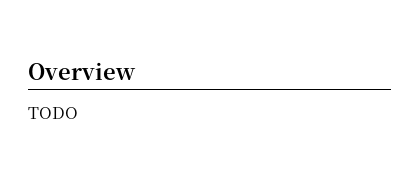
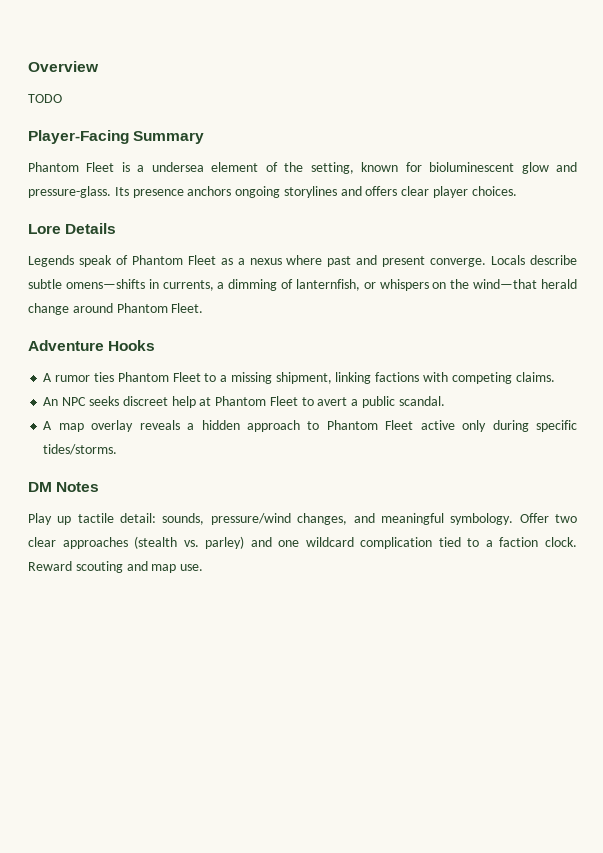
+ Player-Facing Summary
+ Phantom Fleet is a undersea element of the setting, known for bioluminescent glow and pressure-glass. Its presence anchors ongoing storylines and offers clear player choices.
+ Lore Details
+ Legends speak of Phantom Fleet as a nexus where past and present converge. Locals describe subtle omens—shifts in currents, a dimming of lanternfish, or whispers on the wind—that herald change around Phantom Fleet.
+ Adventure Hooks
+ A rumor ties Phantom Fleet to a missing shipment, linking factions with competing claims.
+ An NPC seeks discreet help at Phantom Fleet to avert a public scandal.
+ A map overlay reveals a hidden approach to Phantom Fleet active only during specific tides/storms.
+ DM Notes
+ Play up tactile detail: sounds, pressure/wind changes, and meaningful symbology. Offer two clear approaches (stealth vs. parley) and one wildcard complication tied to a faction clock. Reward scouting and map use.

